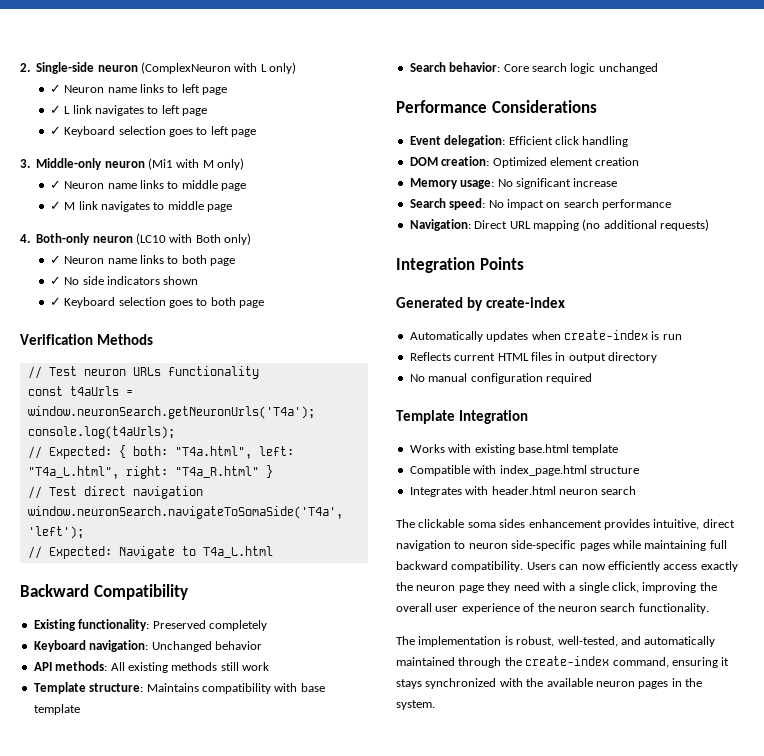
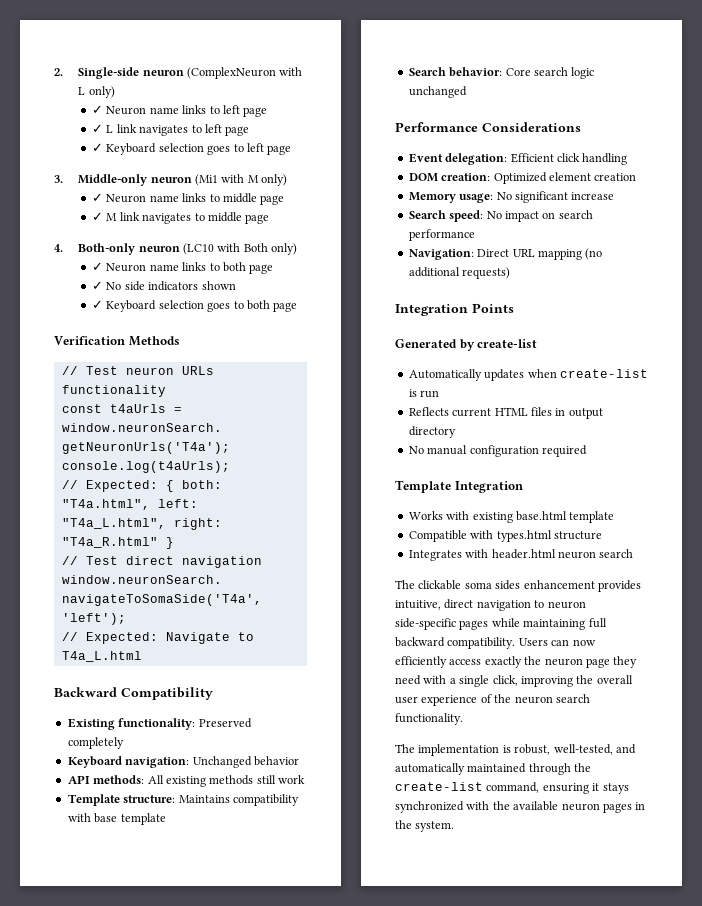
- Generated by create-index
+ Generated by create-list
- Automatically updates when create-index is run
+ Automatically updates when create-list is run
- Compatible with index_page.html structure
+ Compatible with types.html structure
- The implementation is robust, well-tested, and automatically maintained through the create-index command, ensuring it stays synchronized with the available neuron pages in the system.
+ The implementation is robust, well-tested, and automatically maintained through the create-list command, ensuring it stays synchronized with the available neuron pages in the system.

